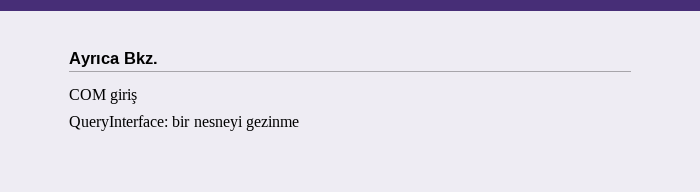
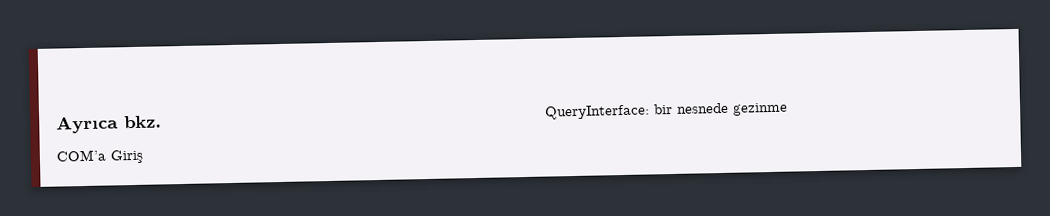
- Ayrıca Bkz.
- COM giriş
+ Ayrıca bkz.
+ COM’a Giriş
- QueryInterface: bir nesneyi gezinme
+ QueryInterface: bir nesnede gezinme

